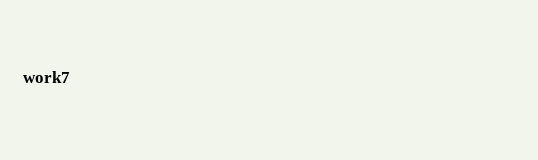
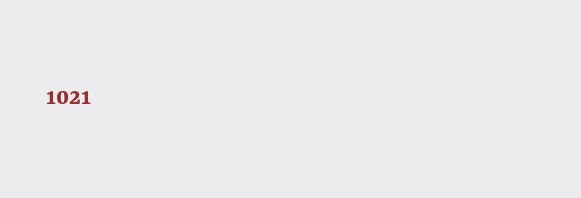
- work7
+ 1021

